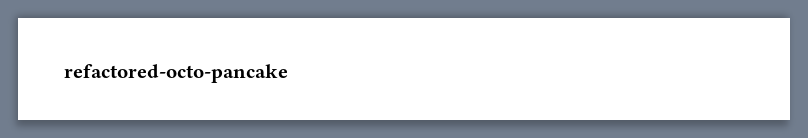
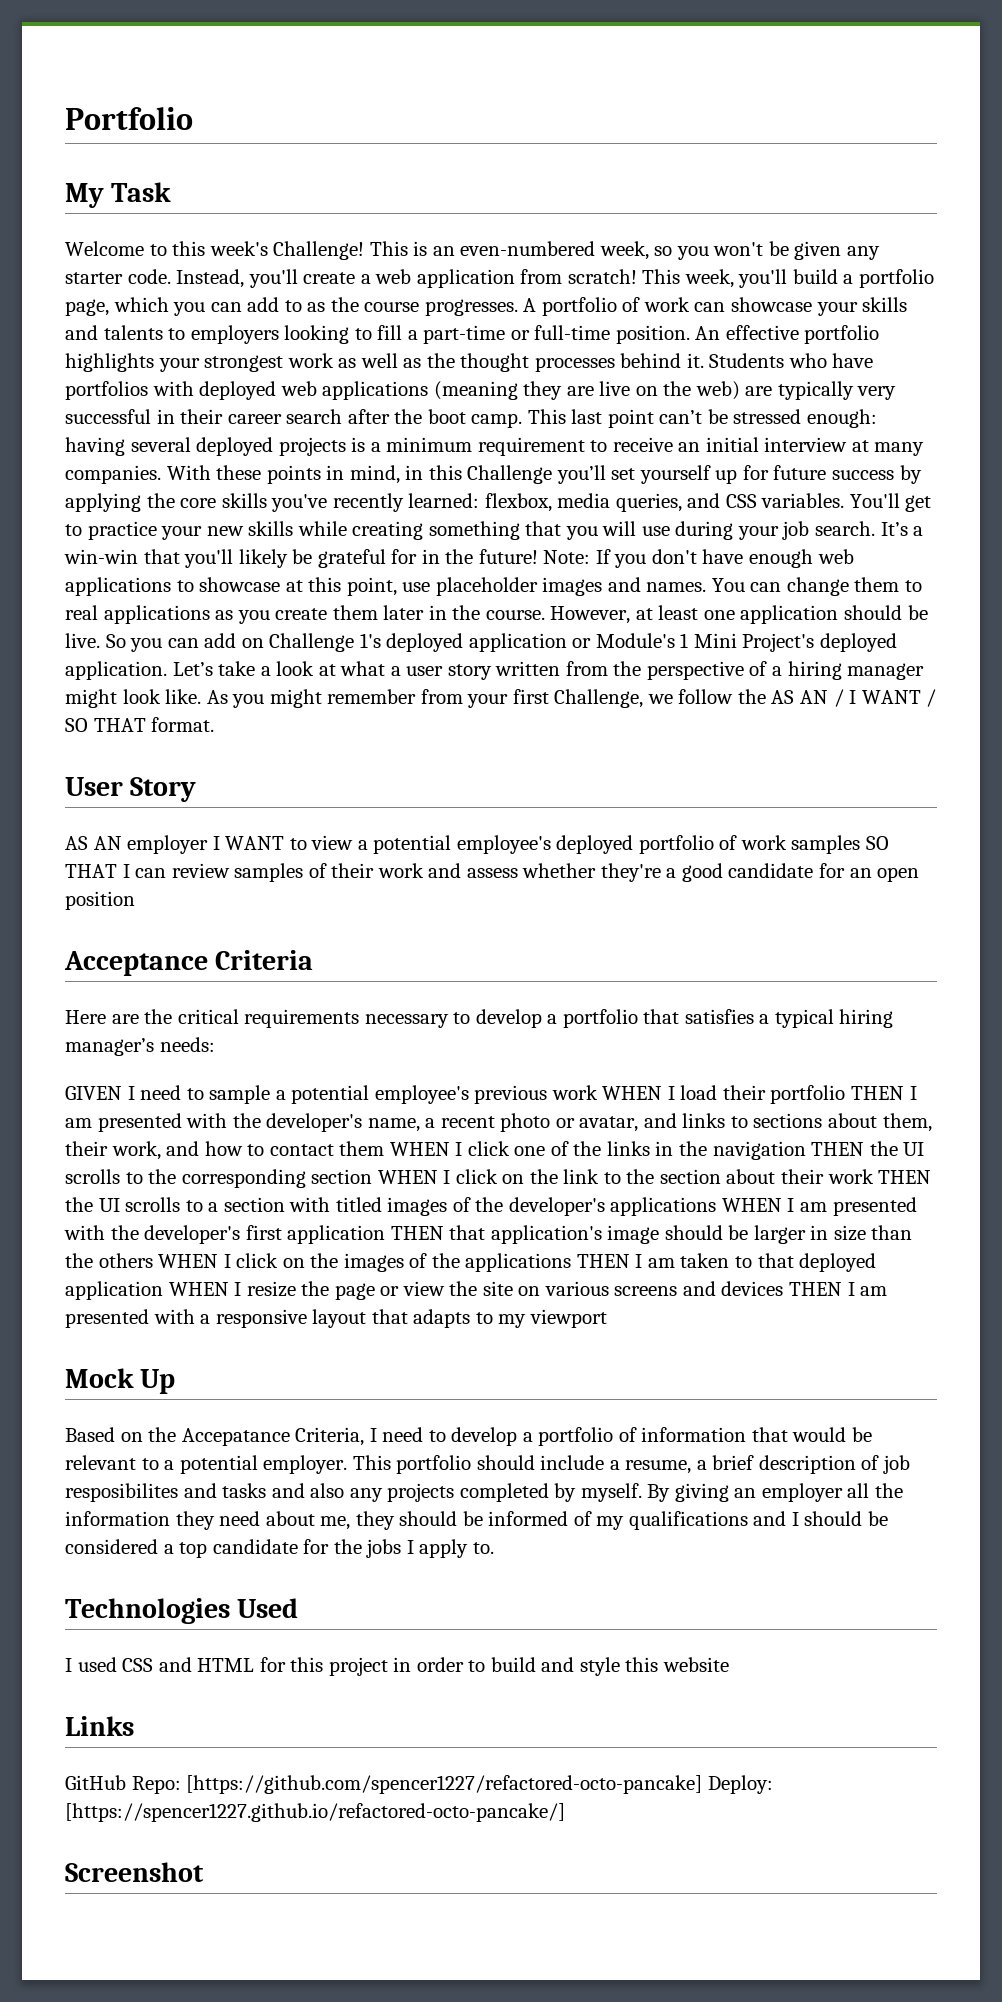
- refactored-octo-pancake
+ Portfolio
+ My Task
+ Welcome to this week's Challenge! This is an even-numbered week, so you won't be given any starter code. Instead, you'll create a web application from scratch! This week, you'll build a portfolio page, which you can add to as the course progresses. A portfolio of work can showcase your skills and talents to employers looking to fill a part-time or full-time position. An effective portfolio highlights your strongest work as well as the thought processes behind it. Students who have portfolios with deployed web applications (meaning they are live on the web) are typically very successful in their career search after the boot camp. This last point can’t be stressed enough: having several deployed projects is a minimum requirement to receive an initial interview at many companies. With these points in mind, in this Challenge you’ll set yourself up for future success by applying the core skills you've recently learned: flexbox, media queries, and CSS variables. You'll get to practice your new skills while creating something that you will use during your job search. It’s a win-win that you'll likely be grateful for in the future! Note: If you don't have enough web applications to showcase at this point, use placeholder images and names. You can change them to real applications as you create them later in the course. However, at least one application should be live. So you can add on Challenge 1's deployed application or Module's 1 Mini Project's deployed application. Let’s take a look at what a user story written from the perspective of a hiring manager might look like. As you might remember from your first Challenge, we follow the AS AN / I WANT / SO THAT format.
+ User Story
+ AS AN employer I WANT to view a potential employee's deployed portfolio of work samples SO THAT I can review samples of their work and assess whether they're a good candidate for an open position
+ Acceptance Criteria
+ Here are the critical requirements necessary to develop a portfolio that satisfies a typical hiring manager’s needs:
+ GIVEN I need to sample a potential employee's previous work WHEN I load their portfolio THEN I am presented with the developer's name, a recent photo or avatar, and links to sections about them, their work, and how to contact them WHEN I click one of the links in the navigation THEN the UI scrolls to the corresponding section WHEN I click on the link to the section about their work THEN the UI scrolls to a section with titled images of the developer's applications WHEN I am presented with the developer's first application THEN that application's image should be larger in size than the others WHEN I click on the images of the applications THEN I am taken to that deployed application WHEN I resize the page or view the site on various screens and devices THEN I am presented with a responsive layout that adapts to my viewport
+ Mock Up
+ Based on the Accepatance Criteria, I need to develop a portfolio of information that would be relevant to a potential employer. This portfolio should include a resume, a brief description of job resposibilites and tasks and also any projects completed by myself. By giving an employer all the information they need about me, they should be informed of my qualifications and I should be considered a top candidate for the jobs I apply to.
+ Technologies Used
+ I used CSS and HTML for this project in order to build and style this website
+ Links
+ GitHub Repo: [https://github.com/spencer1227/refactored-octo-pancake] Deploy: [https://spencer1227.github.io/refactored-octo-pancake/]
+ Screenshot

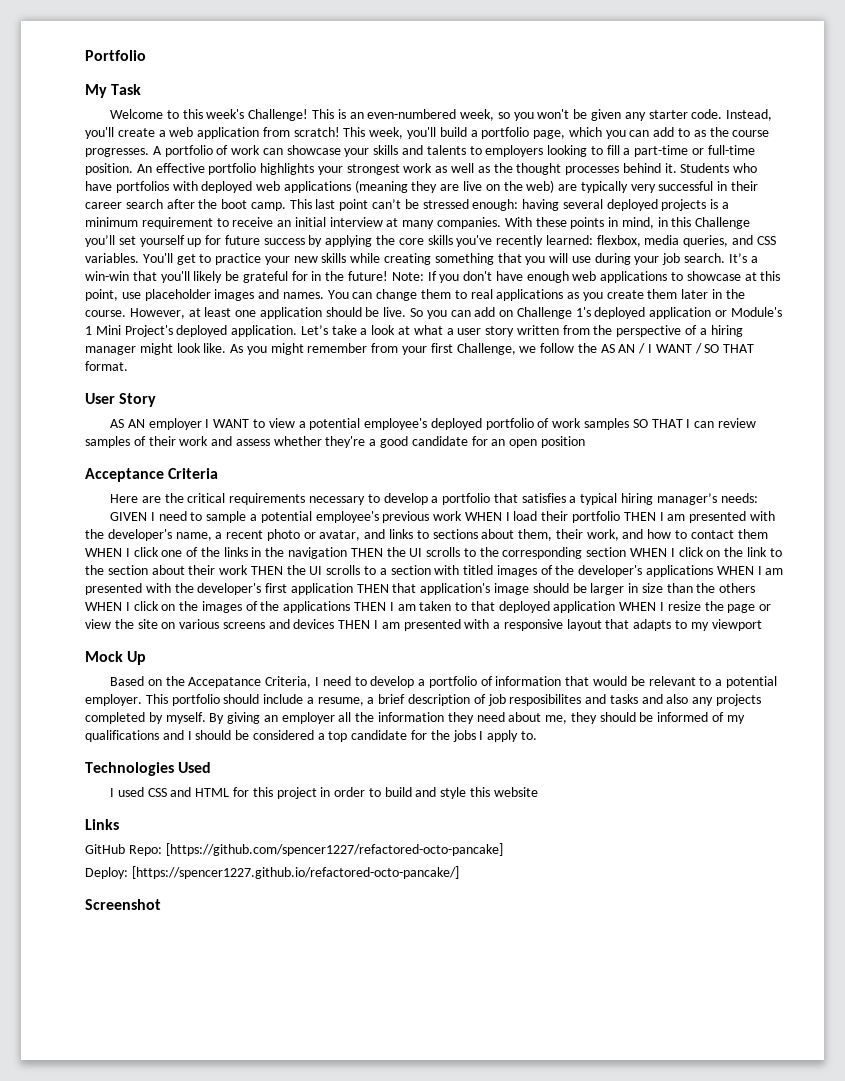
- GitHub Repo: [https://github.com/spencer1227/refactored-octo-pancake] Deploy: [https://spencer1227.github.io/refactored-octo-pancake/]
+ GitHub Repo: [https://github.com/spencer1227/refactored-octo-pancake]
+ Deploy: [https://spencer1227.github.io/refactored-octo-pancake/]

